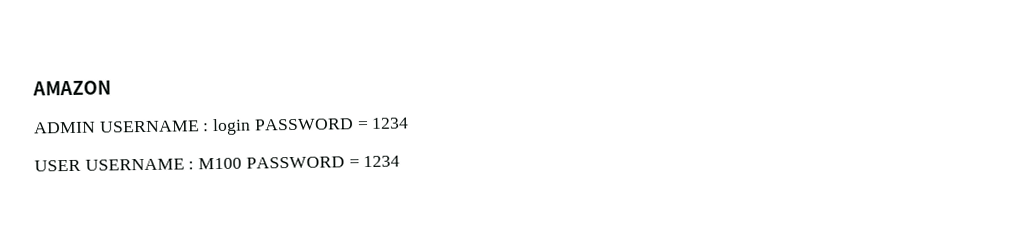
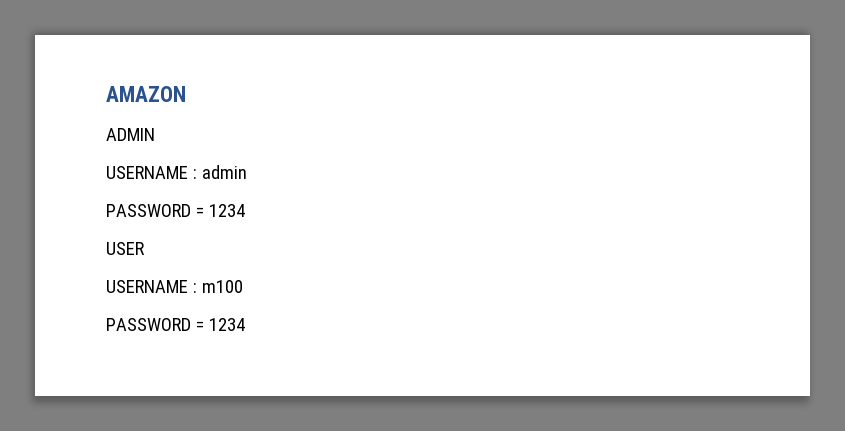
- ADMIN USERNAME : login PASSWORD = 1234
+ ADMIN
+ USERNAME : admin
+ PASSWORD = 1234
- USER USERNAME : M100 PASSWORD = 1234
+ USER
+ USERNAME : m100
+ PASSWORD = 1234

